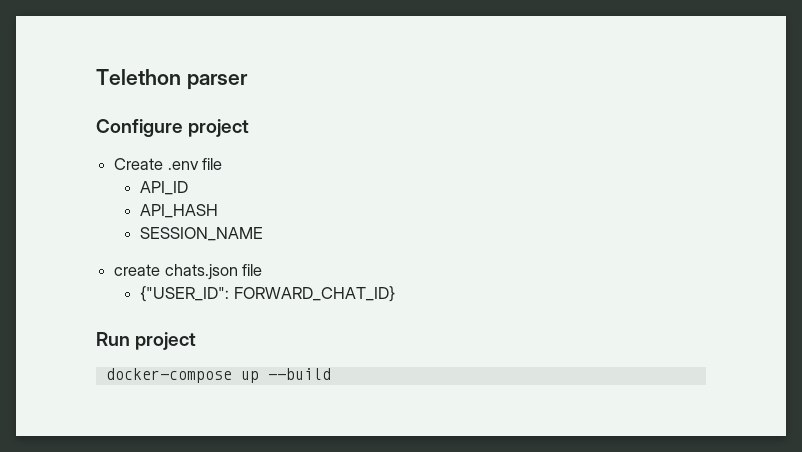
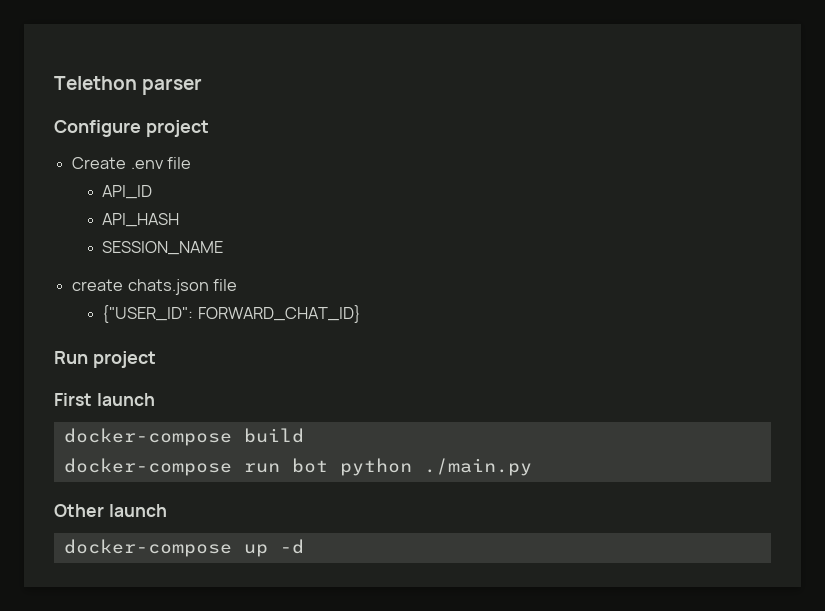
+ First launch
+ docker-compose build
+ docker-compose run bot python ./main.py
+ Other launch
- docker-compose up --build
+ docker-compose up -d

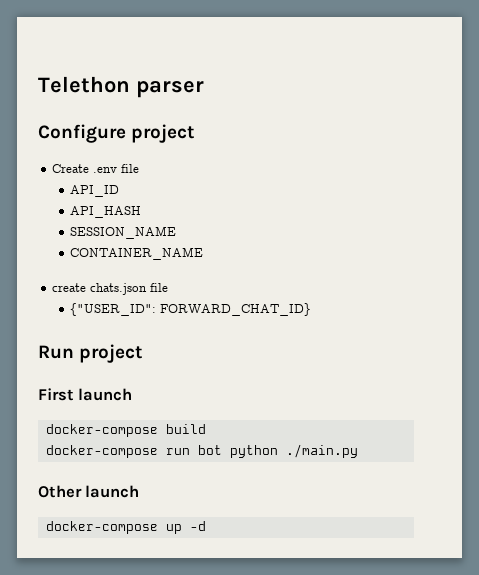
+ CONTAINER_NAME

